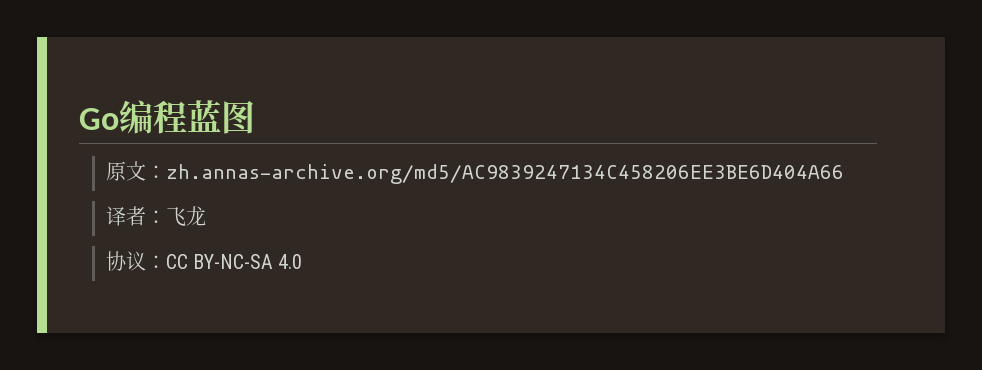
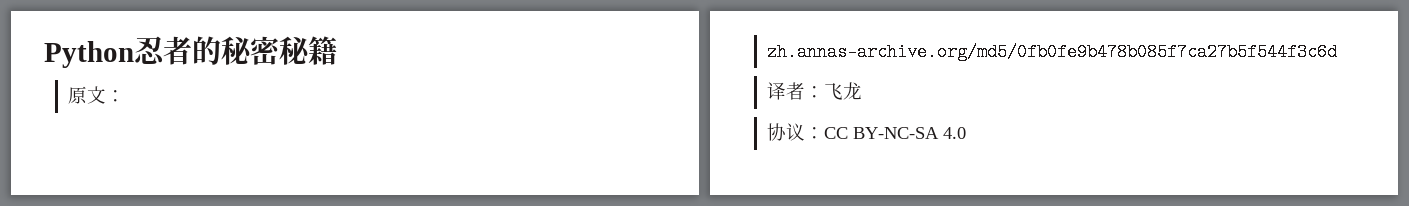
- Go编程蓝图
+ Python忍者的秘密秘籍
- 原文：zh.annas-archive.org/md5/AC9839247134C458206EE3BE6D404A66
+ 原文：zh.annas-archive.org/md5/0fb0fe9b478b085f7ca27b5f544f3c6d

